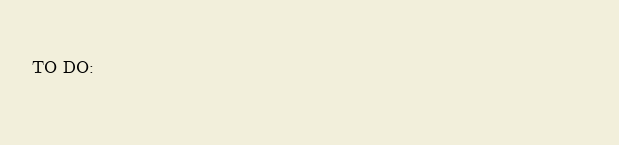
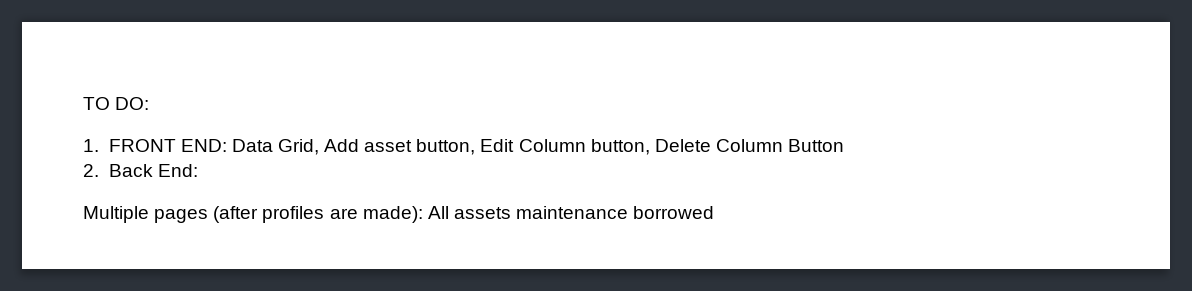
+ 1. FRONT END: Data Grid, Add asset button, Edit Column button, Delete Column Button
+ 2. Back End:
+ Multiple pages (after profiles are made): All assets maintenance borrowed

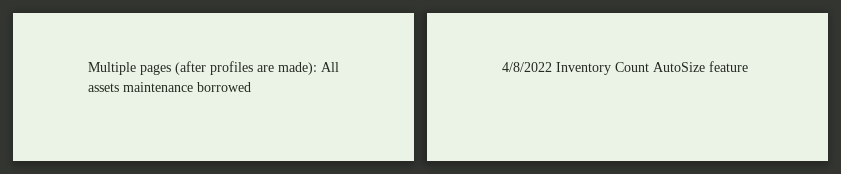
- TO DO:
- 1. FRONT END: Data Grid, Add asset button, Edit Column button, Delete Column Button
- 2. Back End:
+ 4/8/2022 Inventory Count AutoSize feature

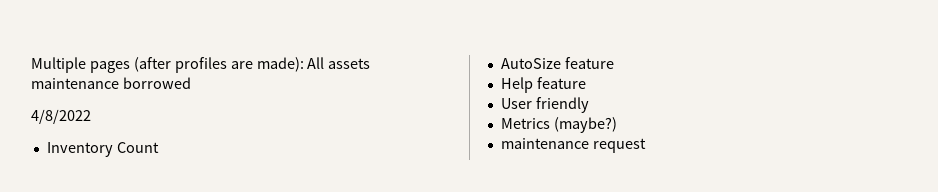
- 4/8/2022 Inventory Count AutoSize feature
+ 4/8/2022
+ Inventory Count
+ AutoSize feature
+ Help feature
+ User friendly
+ Metrics (maybe?)
+ maintenance request

